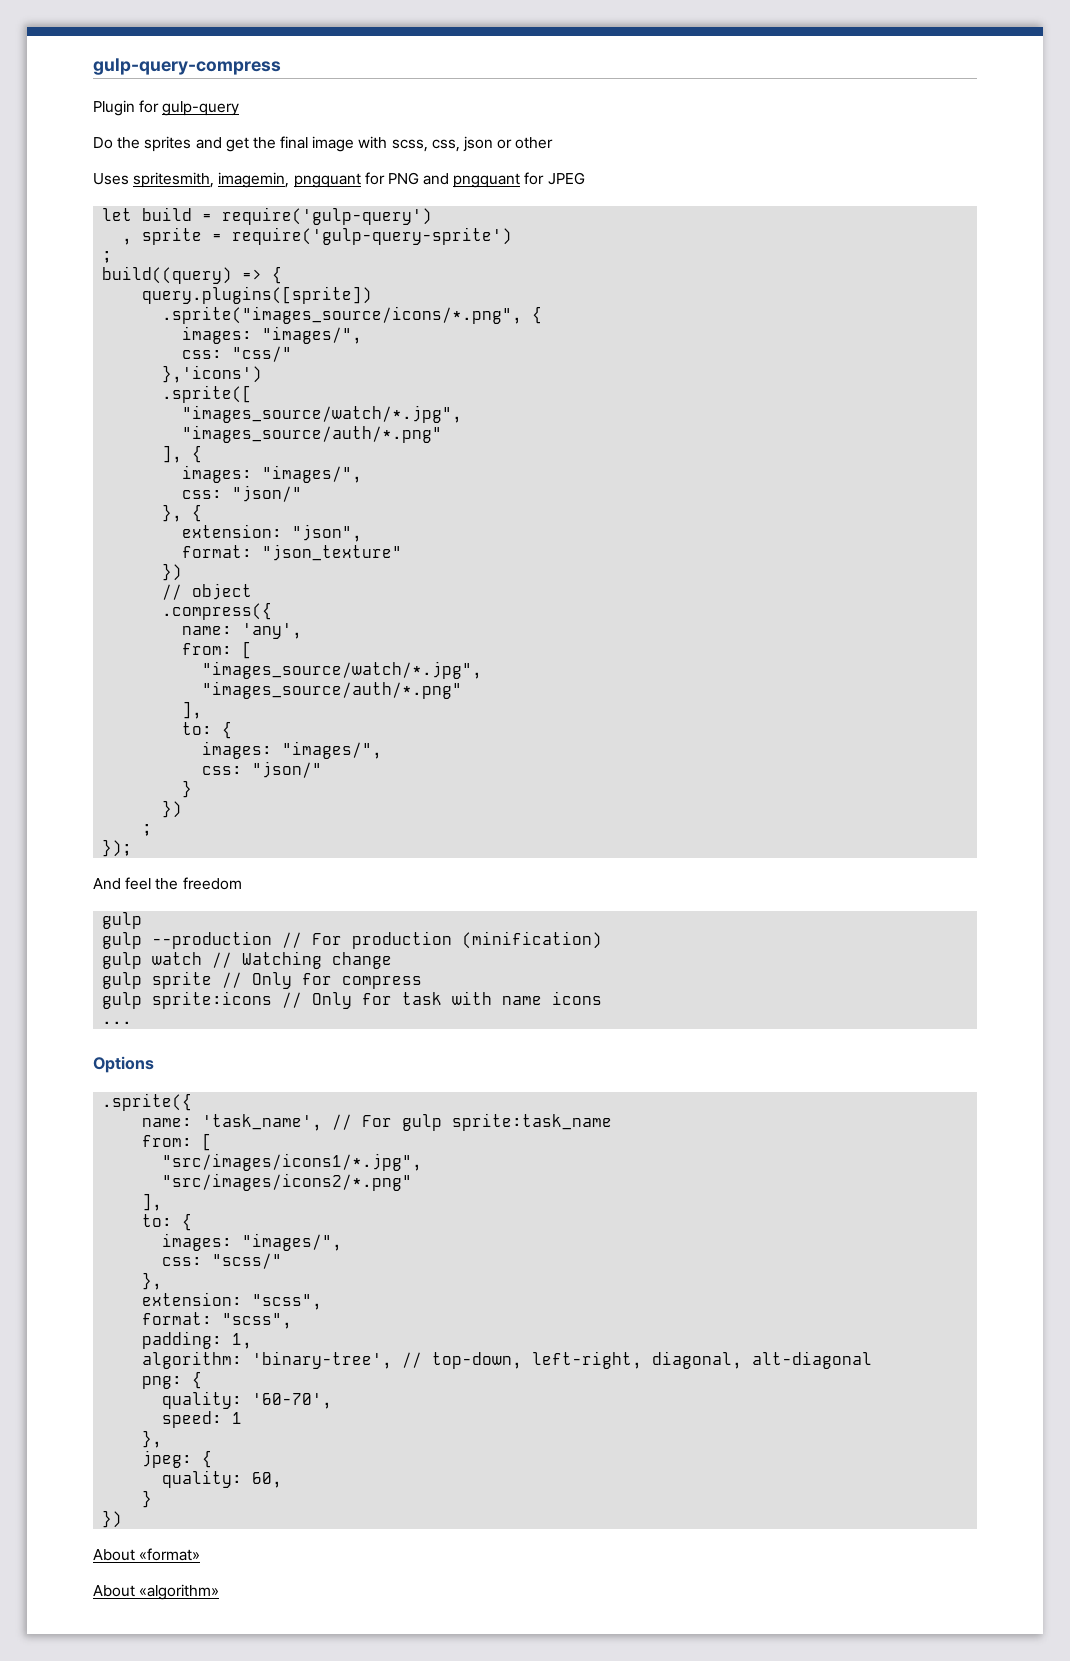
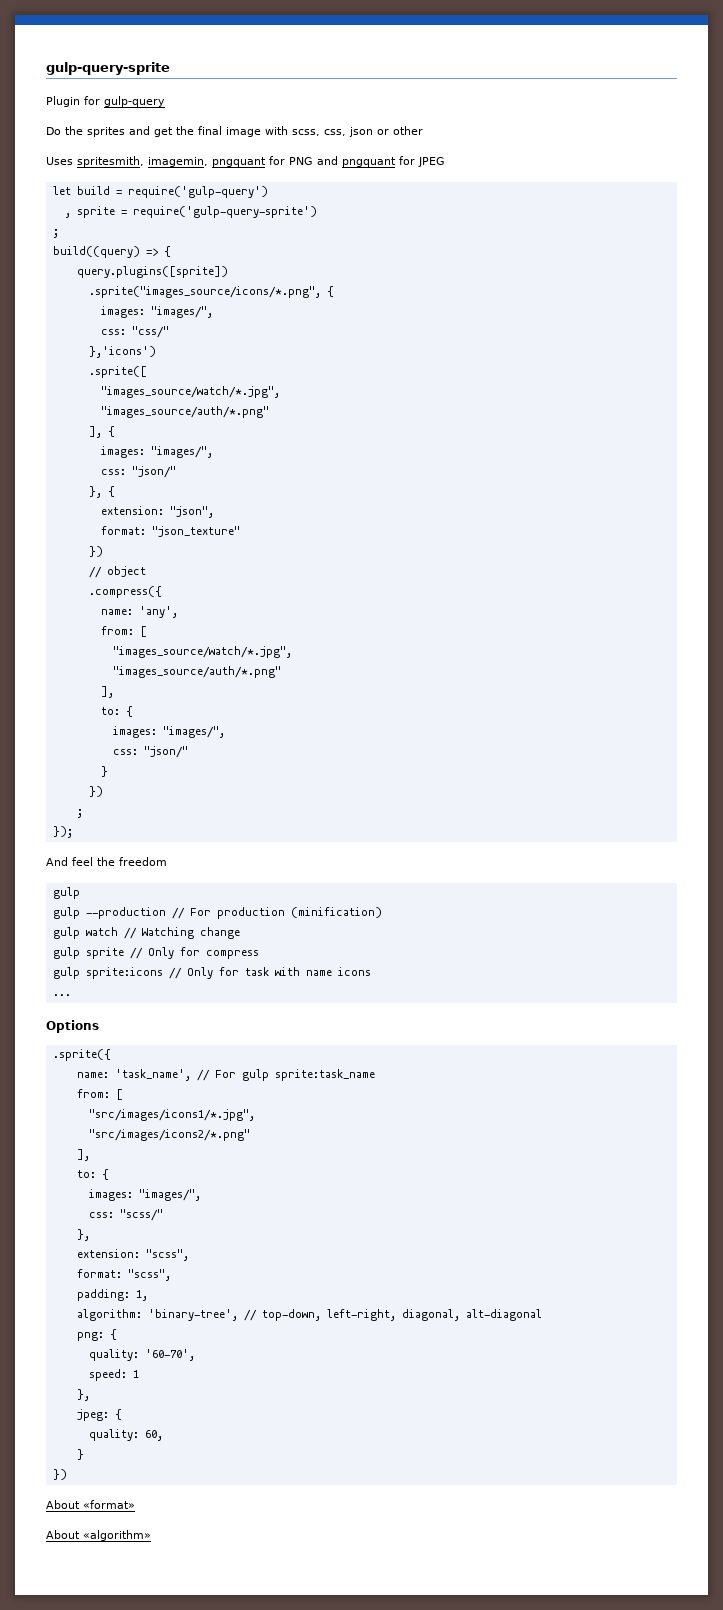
- gulp-query-compress
+ gulp-query-sprite

